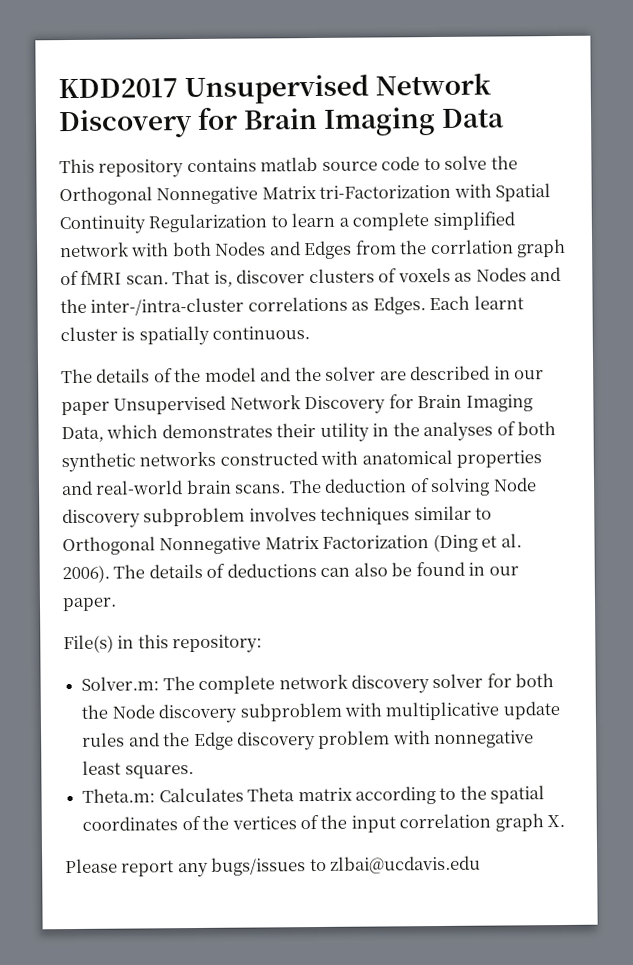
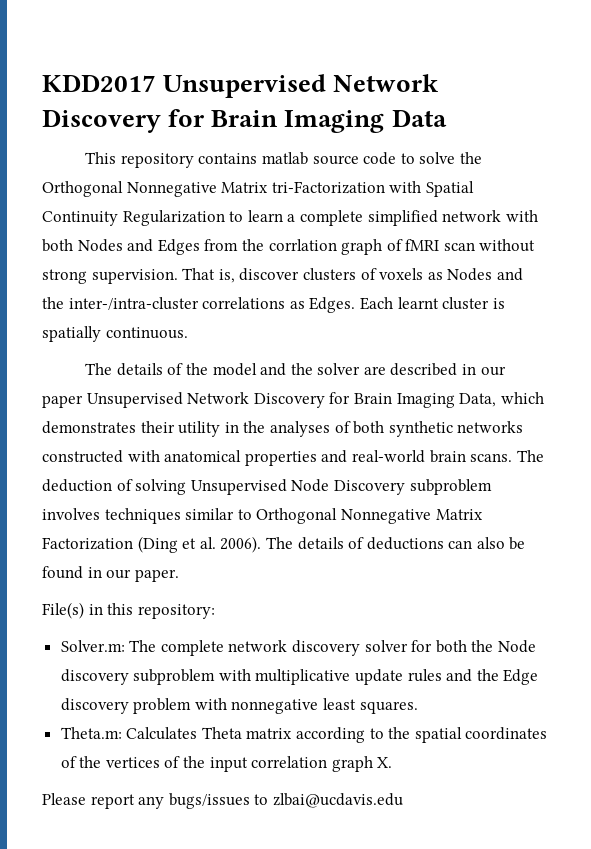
- This repository contains matlab source code to solve the Orthogonal Nonnegative Matrix tri-Factorization with Spatial Continuity Regularization to learn a complete simplified network with both Nodes and Edges from the corrlation graph of fMRI scan.
+ This repository contains matlab source code to solve the Orthogonal Nonnegative Matrix tri-Factorization with Spatial Continuity Regularization to learn a complete simplified network with both Nodes and Edges from the corrlation graph of fMRI scan without strong supervision.
- The deduction of solving Node discovery subproblem involves techniques similar to Orthogonal Nonnegative Matrix Factorization (Ding et al. 2006).
+ The deduction of solving Unsupervised Node Discovery subproblem involves techniques similar to Orthogonal Nonnegative Matrix Factorization (Ding et al. 2006).

